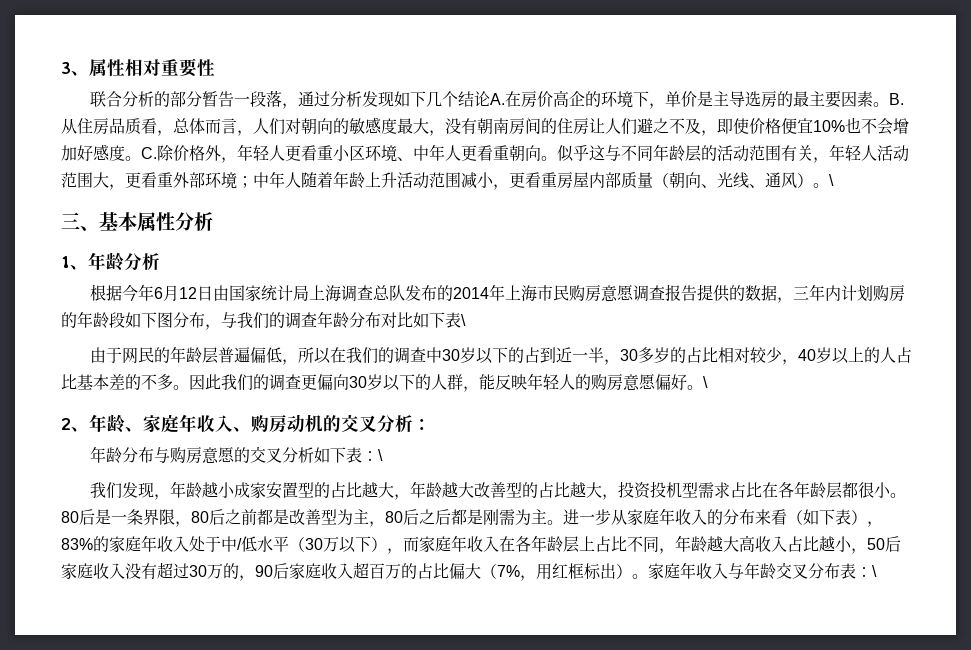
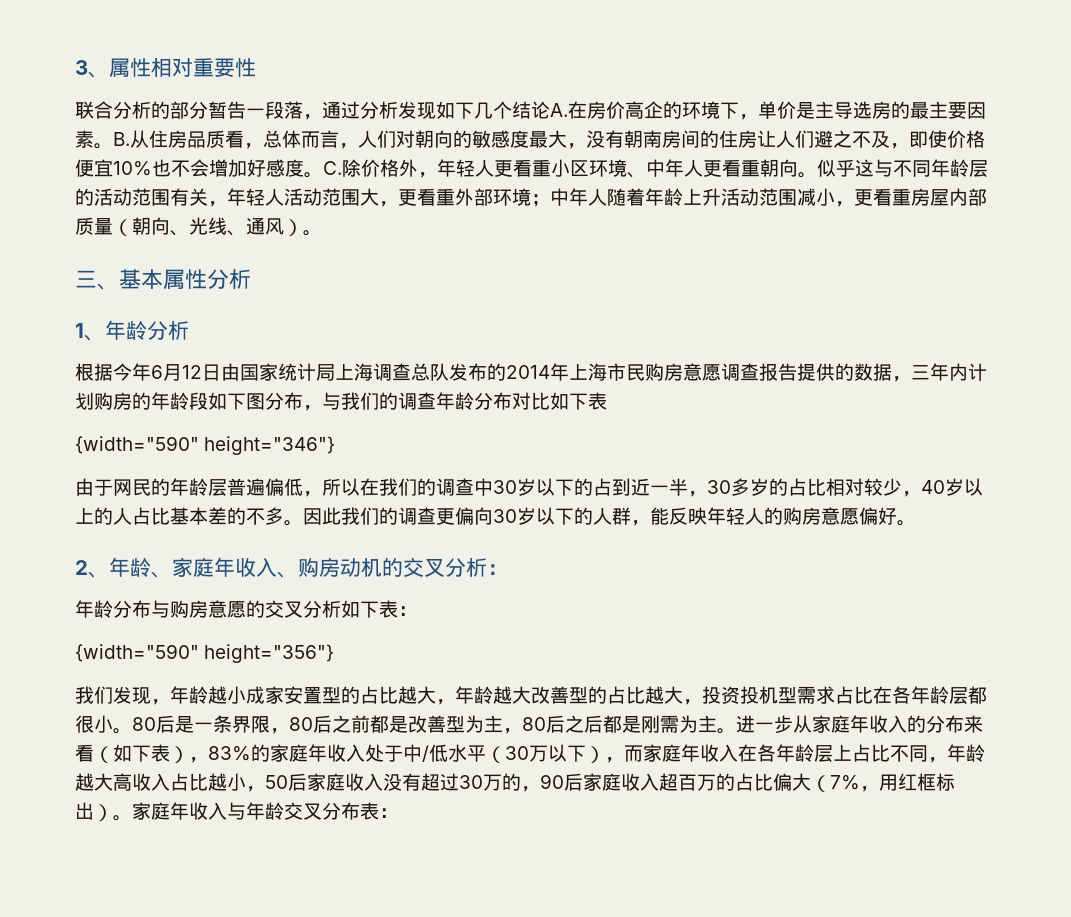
- 似乎这与不同年龄层的活动范围有关，年轻人活动范围大，更看重外部环境；中年人随着年龄上升活动范围减小，更看重房屋内部质量（朝向、光线、通风）。\
+ 似乎这与不同年龄层的活动范围有关，年轻人活动范围大，更看重外部环境；中年人随着年龄上升活动范围减小，更看重房屋内部质量（朝向、光线、通风）。
- 根据今年6月12日由国家统计局上海调查总队发布的2014年上海市民购房意愿调查报告提供的数据，三年内计划购房的年龄段如下图分布，与我们的调查年龄分布对比如下表\
+ 根据今年6月12日由国家统计局上海调查总队发布的2014年上海市民购房意愿调查报告提供的数据，三年内计划购房的年龄段如下图分布，与我们的调查年龄分布对比如下表
+ {width="590" height="346"}
- 因此我们的调查更偏向30岁以下的人群，能反映年轻人的购房意愿偏好。\
+ 因此我们的调查更偏向30岁以下的人群，能反映年轻人的购房意愿偏好。
- 年龄分布与购房意愿的交叉分析如下表：\
+ 年龄分布与购房意愿的交叉分析如下表：
+ {width="590" height="356"}
- 家庭年收入与年龄交叉分布表：\
+ 家庭年收入与年龄交叉分布表：

